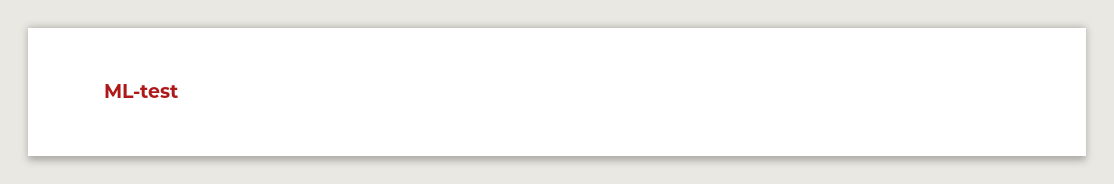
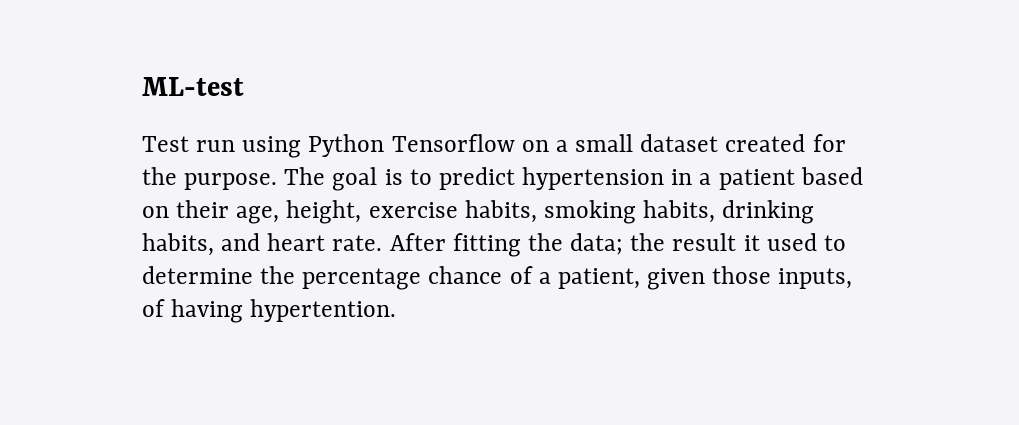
+ Test run using Python Tensorflow on a small dataset created for the purpose. The goal is to predict hypertension in a patient based on their age, height, exercise habits, smoking habits, drinking habits, and heart rate. After fitting the data; the result it used to determine the percentage chance of a patient, given those inputs, of having hypertention.

